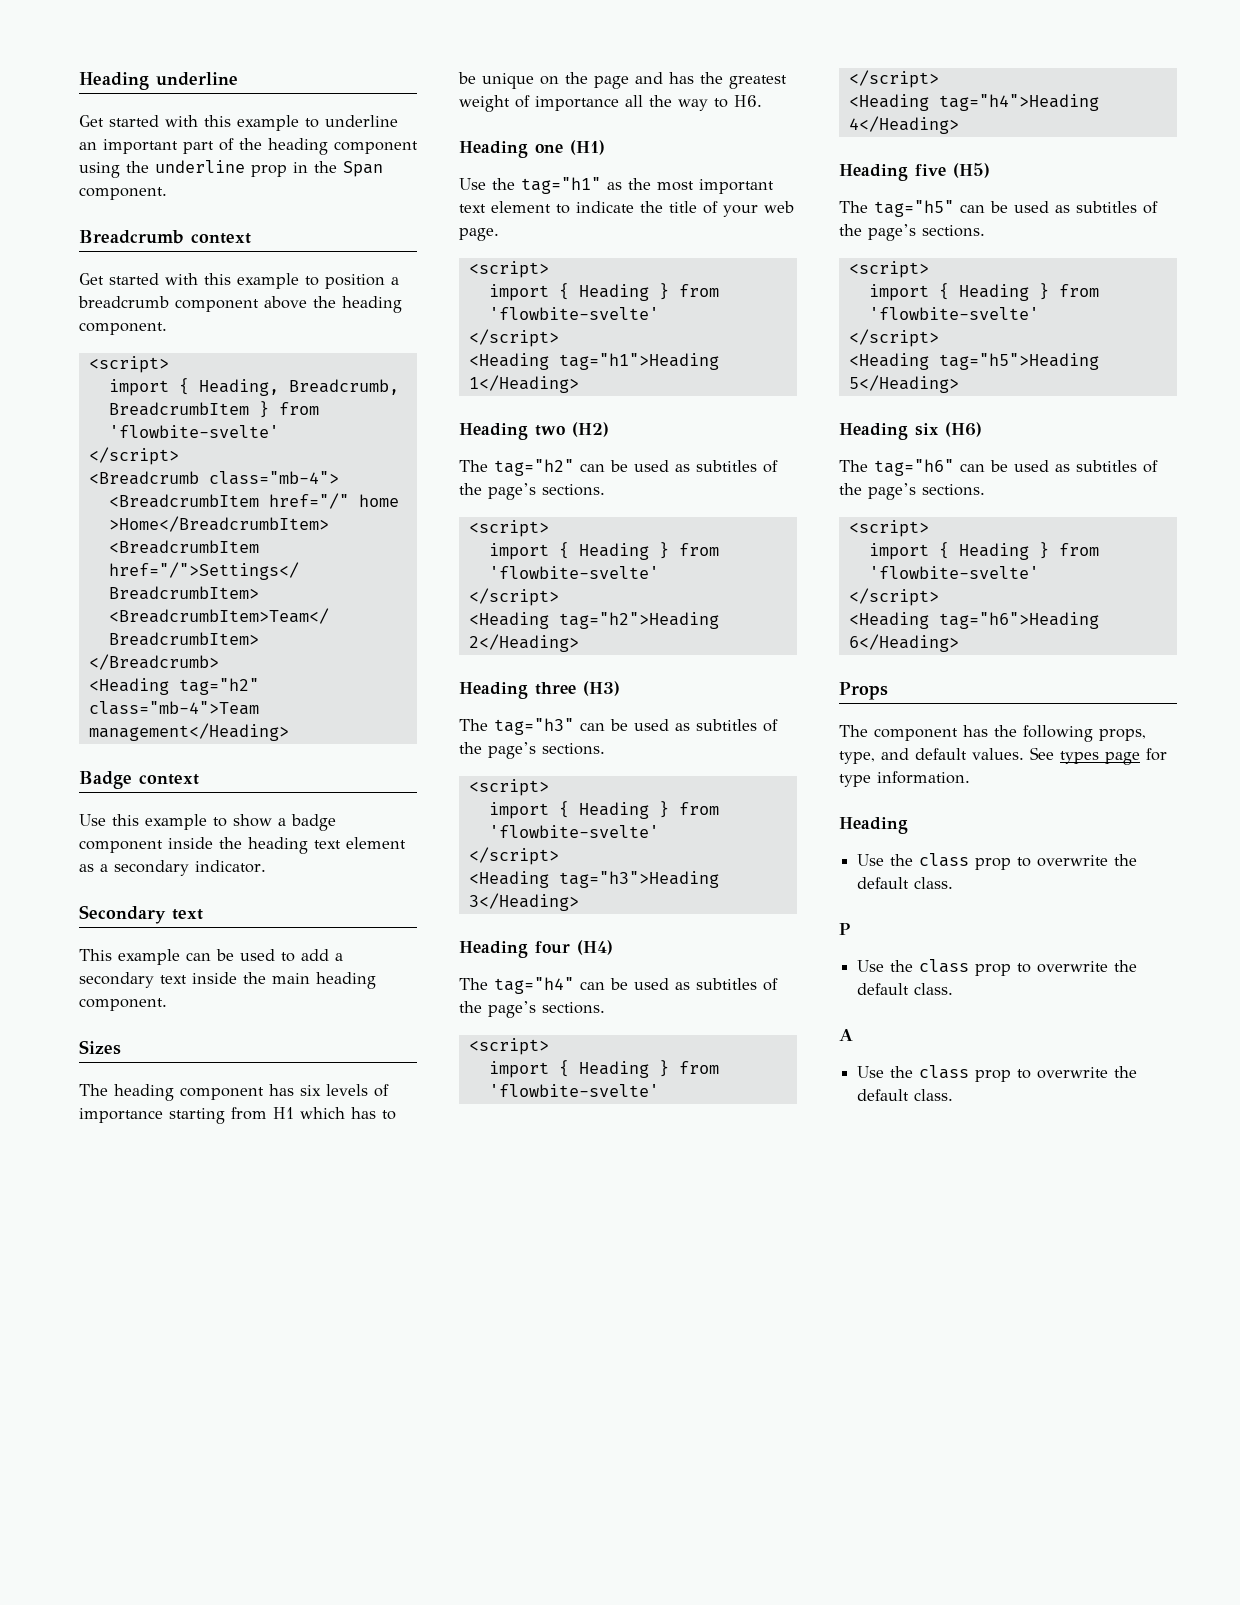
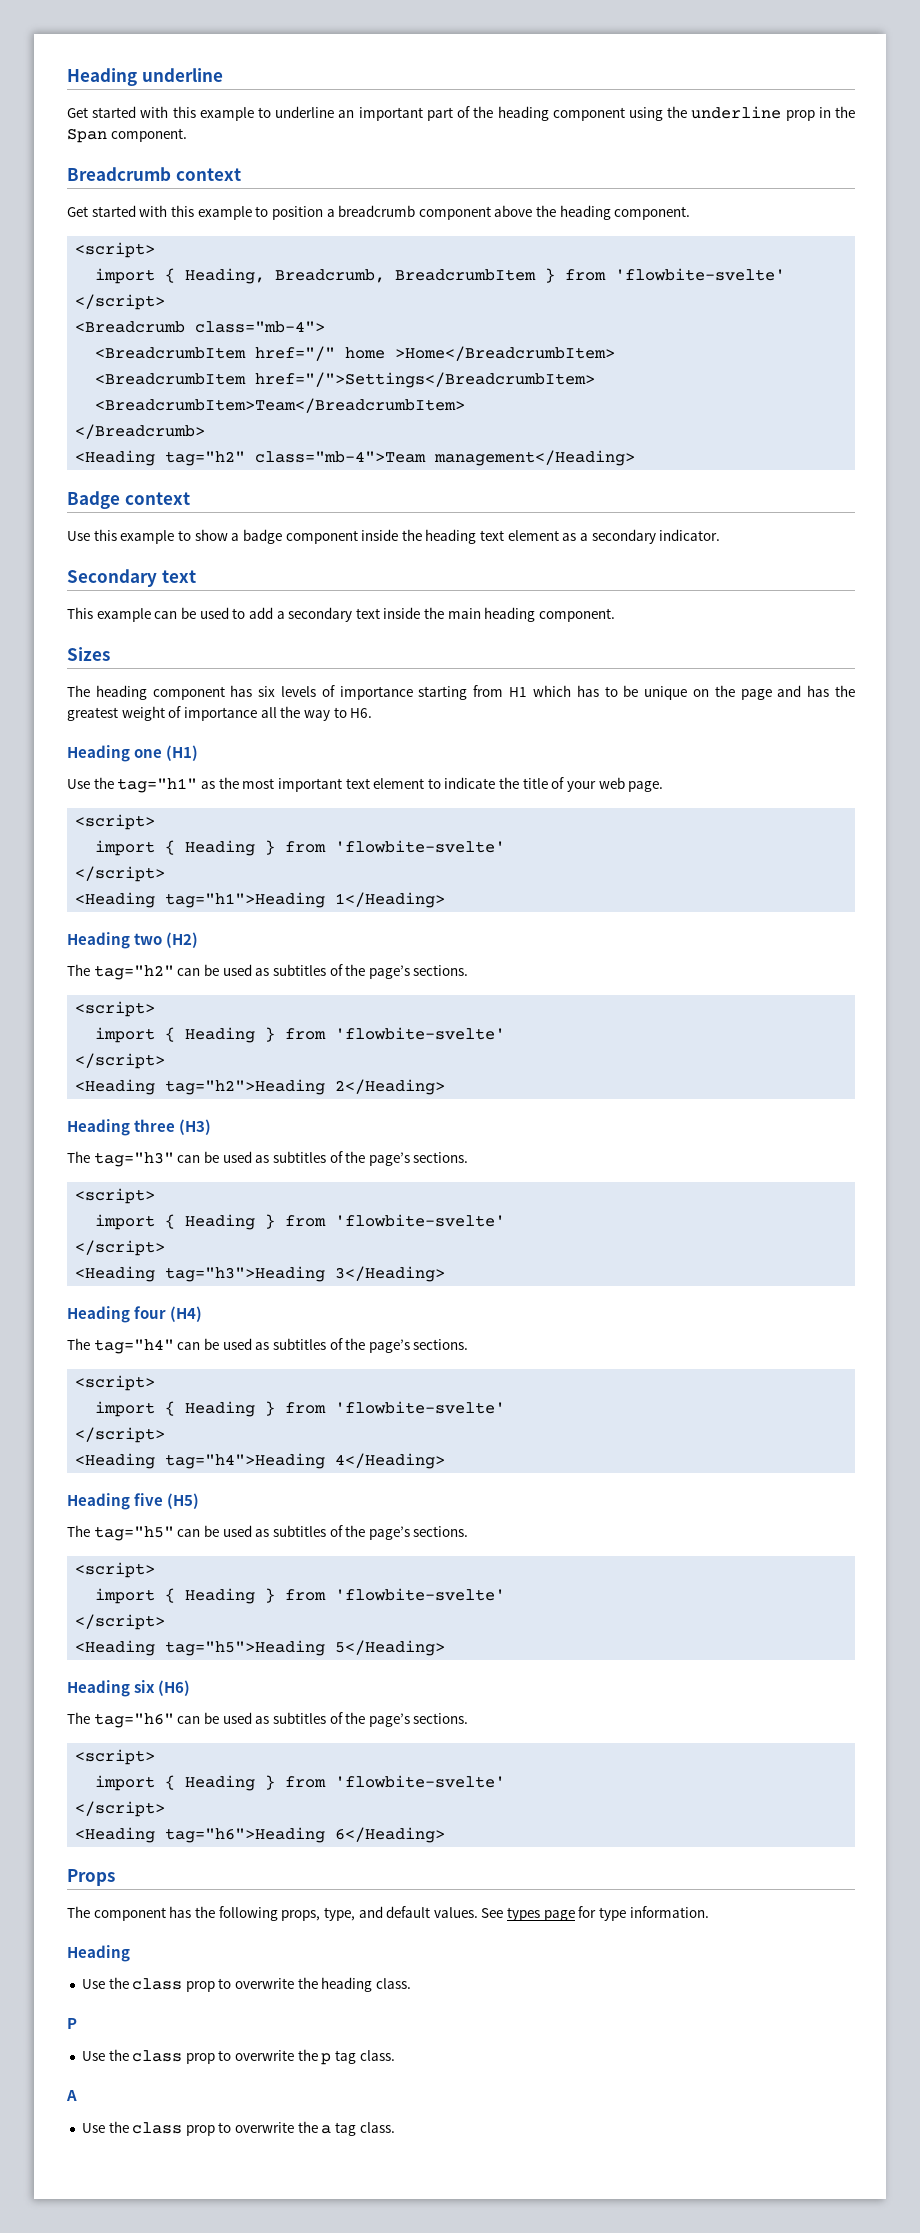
  See types page for type information.
  Heading
- Use the class prop to overwrite the default class.
+ Use the class prop to overwrite the heading class.
  P
- Use the class prop to overwrite the default class.
+ Use the class prop to overwrite the p tag class.
  A
- Use the class prop to overwrite the default class.
+ Use the class prop to overwrite the a tag class.

